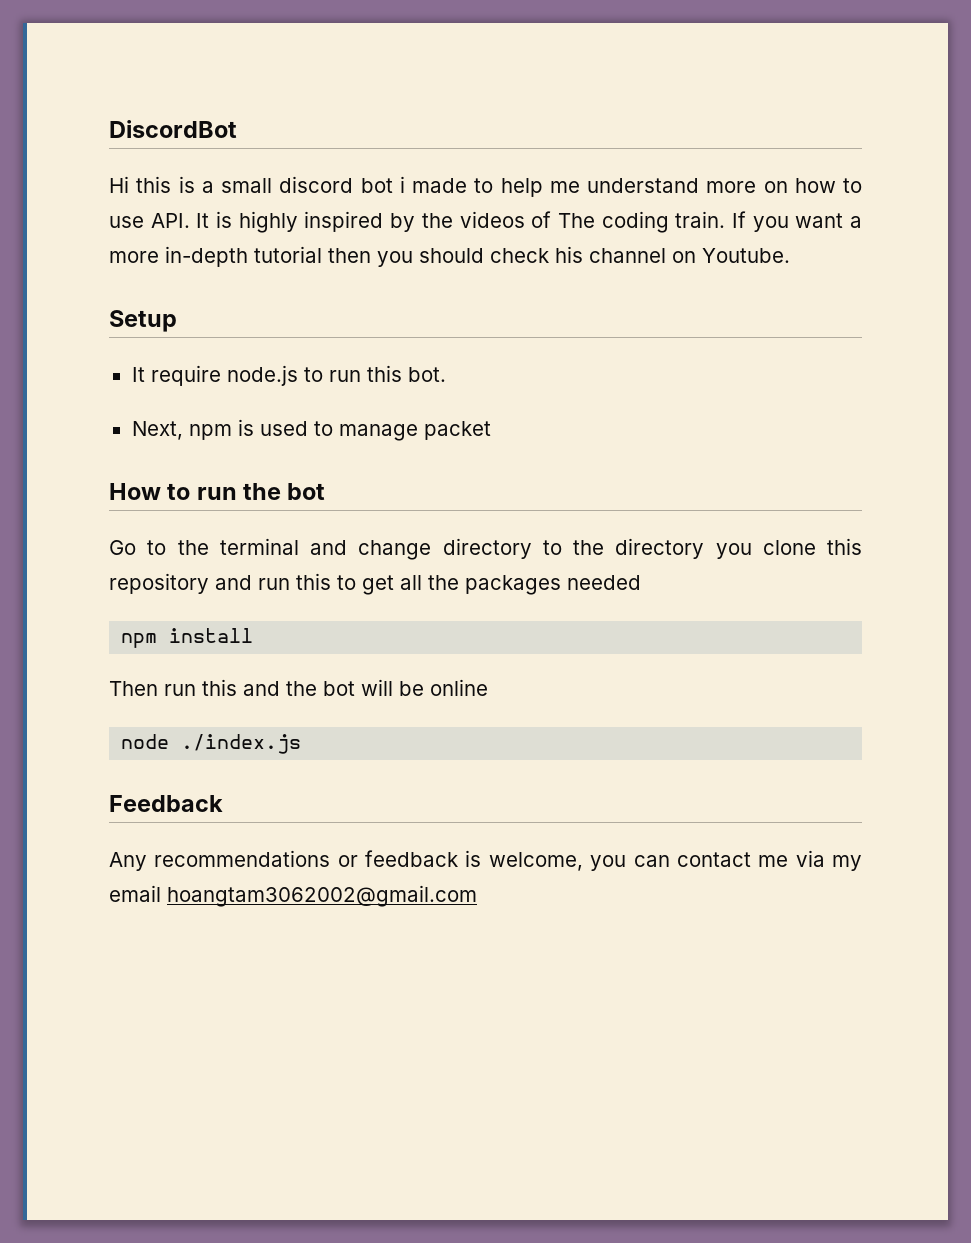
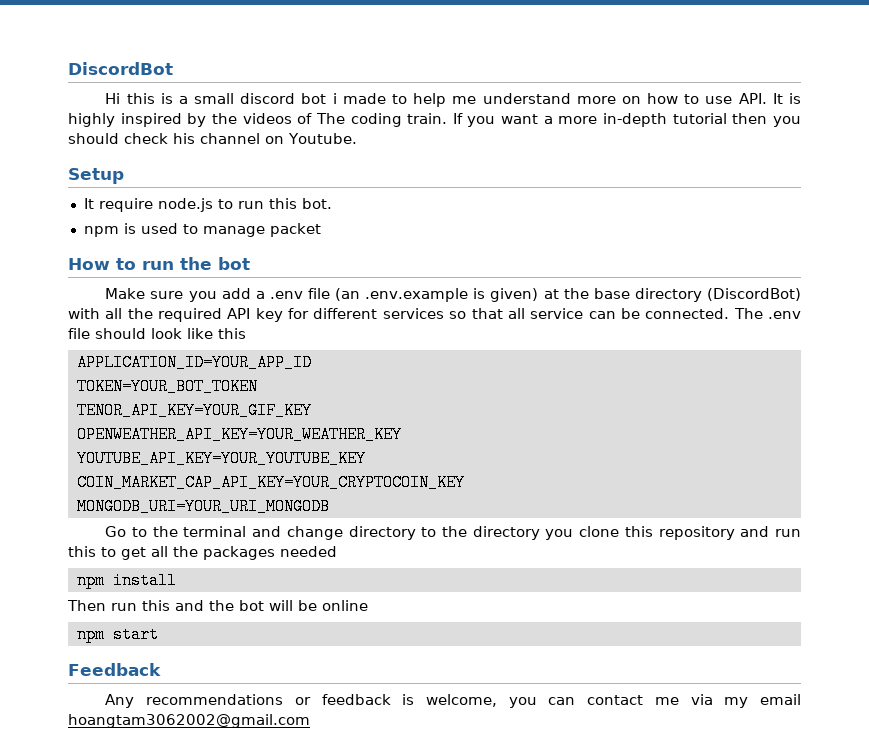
- Next, npm is used to manage packet
+ npm is used to manage packet
+ Make sure you add a .env file (an .env.example is given) at the base directory (DiscordBot) with all the required API key for different services so that all service can be connected. The .env file should look like this
+ APPLICATION_ID=YOUR_APP_ID
+ TOKEN=YOUR_BOT_TOKEN
+ TENOR_API_KEY=YOUR_GIF_KEY
+ OPENWEATHER_API_KEY=YOUR_WEATHER_KEY
+ YOUTUBE_API_KEY=YOUR_YOUTUBE_KEY
+ COIN_MARKET_CAP_API_KEY=YOUR_CRYPTOCOIN_KEY
+ MONGODB_URI=YOUR_URI_MONGODB
- node ./index.js
+ npm start

